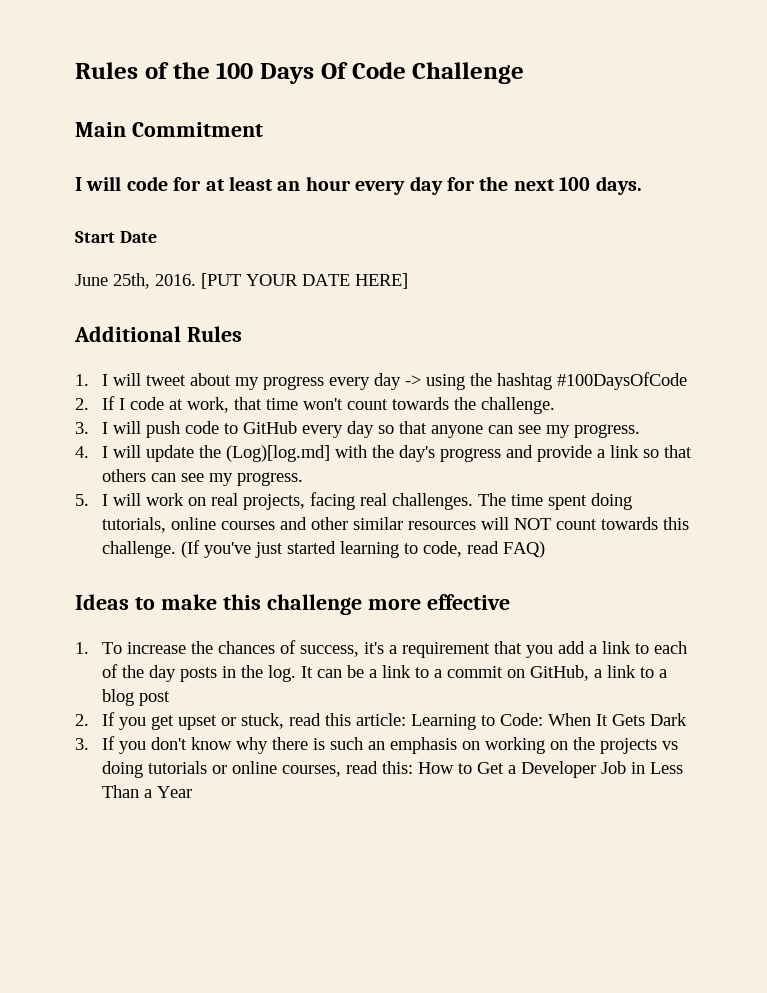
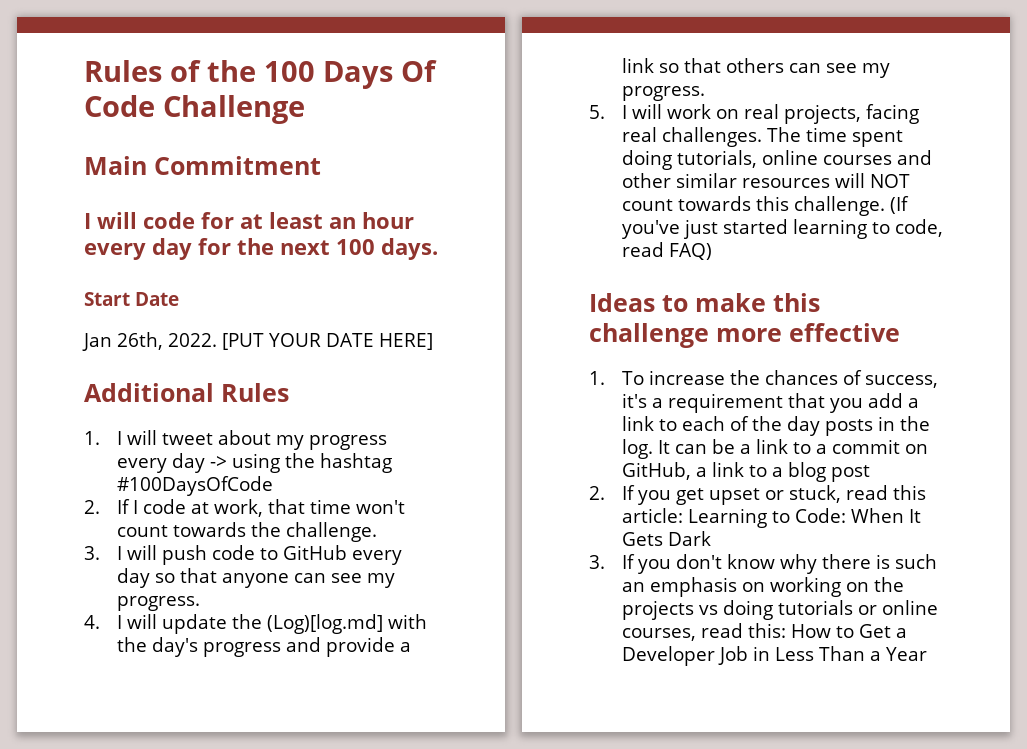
- June 25th, 2016.
+ Jan 26th, 2022.

